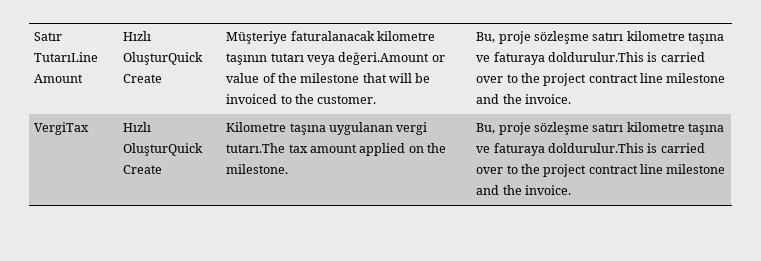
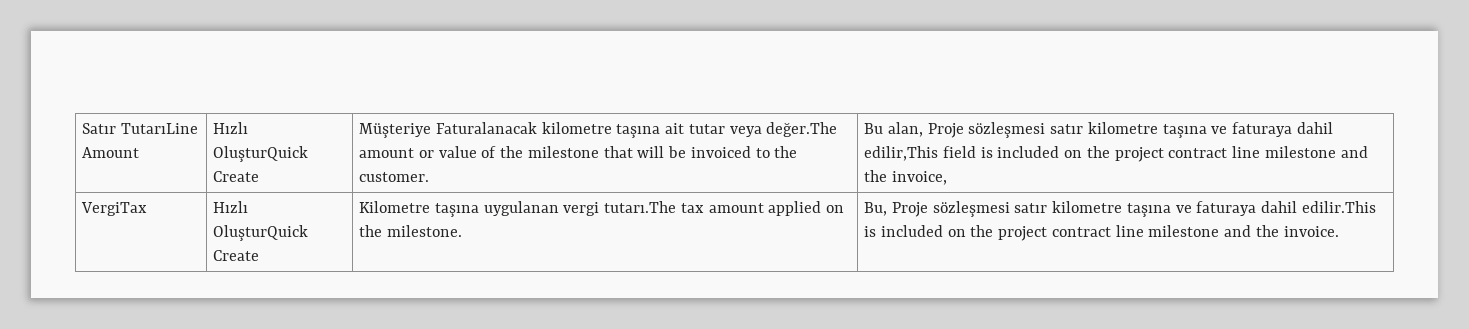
- Müşteriye faturalanacak kilometre taşının tutarı veya değeri.Amount or value of the milestone that will be invoiced to the customer. | Bu, proje sözleşme satırı kilometre taşına ve faturaya doldurulur.This is carried over to the project contract line milestone and the invoice.
+ Müşteriye Faturalanacak kilometre taşına ait tutar veya değer.The amount or value of the milestone that will be invoiced to the customer. | Bu alan, Proje sözleşmesi satır kilometre taşına ve faturaya dahil edilir,This field is included on the project contract line milestone and the invoice,
- VergiTax | Hızlı OluşturQuick Create | Kilometre taşına uygulanan vergi tutarı.The tax amount applied on the milestone. | Bu, proje sözleşme satırı kilometre taşına ve faturaya doldurulur.This is carried over to the project contract line milestone and the invoice.
+ VergiTax | Hızlı OluşturQuick Create | Kilometre taşına uygulanan vergi tutarı.The tax amount applied on the milestone. | Bu, Proje sözleşmesi satır kilometre taşına ve faturaya dahil edilir.This is included on the project contract line milestone and the invoice.

